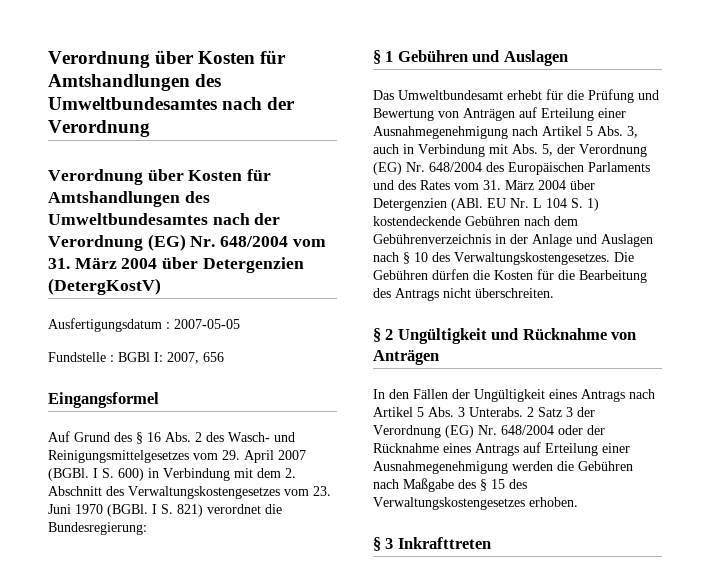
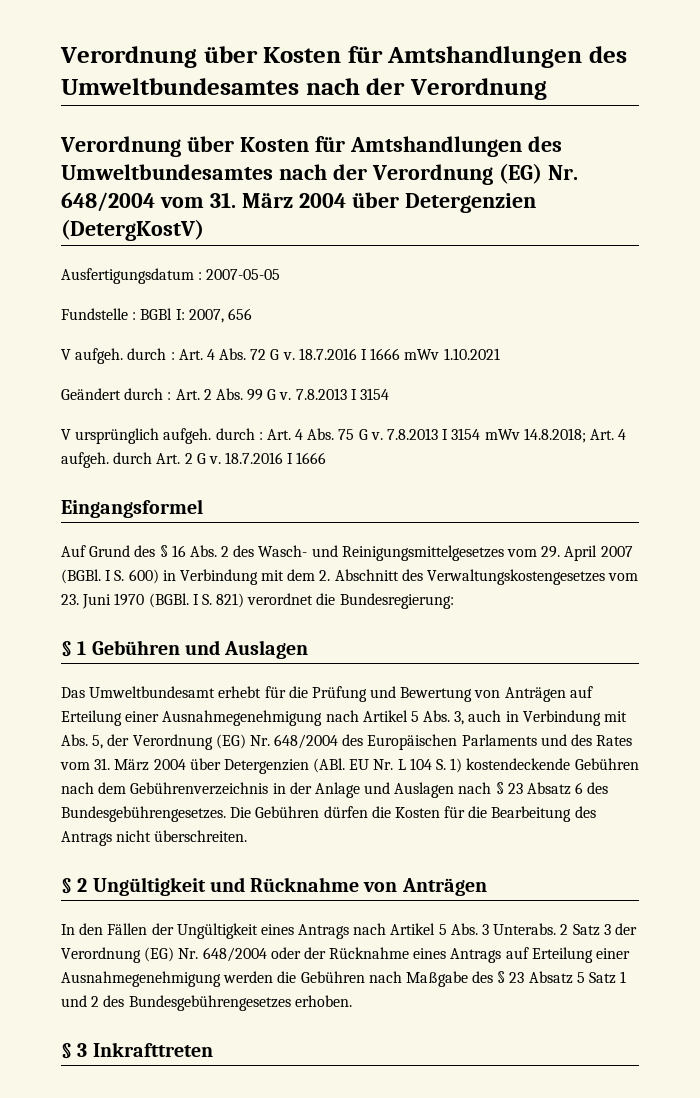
+ V aufgeh. durch : Art. 4 Abs. 72 G v. 18.7.2016 I 1666 mWv 1.10.2021
+ Geändert durch : Art. 2 Abs. 99 G v. 7.8.2013 I 3154
+ V ursprünglich aufgeh. durch : Art. 4 Abs. 75 G v. 7.8.2013 I 3154 mWv 14.8.2018; Art. 4 aufgeh. durch Art. 2 G v. 18.7.2016 I 1666
- Das Umweltbundesamt erhebt für die Prüfung und Bewertung von Anträgen auf Erteilung einer Ausnahmegenehmigung nach Artikel 5 Abs. 3, auch in Verbindung mit Abs. 5, der Verordnung (EG) Nr. 648/2004 des Europäischen Parlaments und des Rates vom 31. März 2004 über Detergenzien (ABl. EU Nr. L 104 S. 1) kostendeckende Gebühren nach dem Gebührenverzeichnis in der Anlage und Auslagen nach § 10 des Verwaltungskostengesetzes.
+ Das Umweltbundesamt erhebt für die Prüfung und Bewertung von Anträgen auf Erteilung einer Ausnahmegenehmigung nach Artikel 5 Abs. 3, auch in Verbindung mit Abs. 5, der Verordnung (EG) Nr. 648/2004 des Europäischen Parlaments und des Rates vom 31. März 2004 über Detergenzien (ABl. EU Nr. L 104 S. 1) kostendeckende Gebühren nach dem Gebührenverzeichnis in der Anlage und Auslagen nach § 23 Absatz 6 des Bundesgebührengesetzes.
- 2 Satz 3 der Verordnung (EG) Nr. 648/2004 oder der Rücknahme eines Antrags auf Erteilung einer Ausnahmegenehmigung werden die Gebühren nach Maßgabe des § 15 des Verwaltungskostengesetzes erhoben.
+ 2 Satz 3 der Verordnung (EG) Nr. 648/2004 oder der Rücknahme eines Antrags auf Erteilung einer Ausnahmegenehmigung werden die Gebühren nach Maßgabe des § 23 Absatz 5 Satz 1 und 2 des Bundesgebührengesetzes erhoben.

